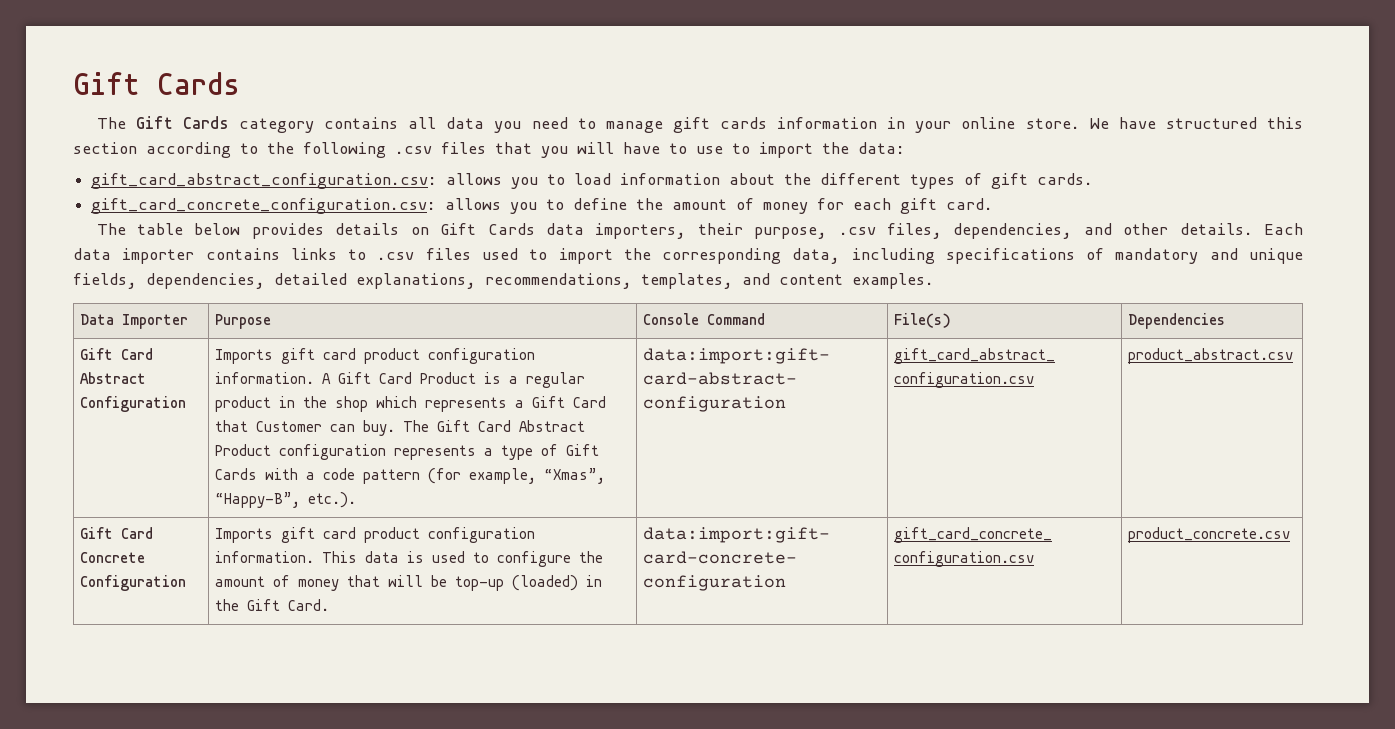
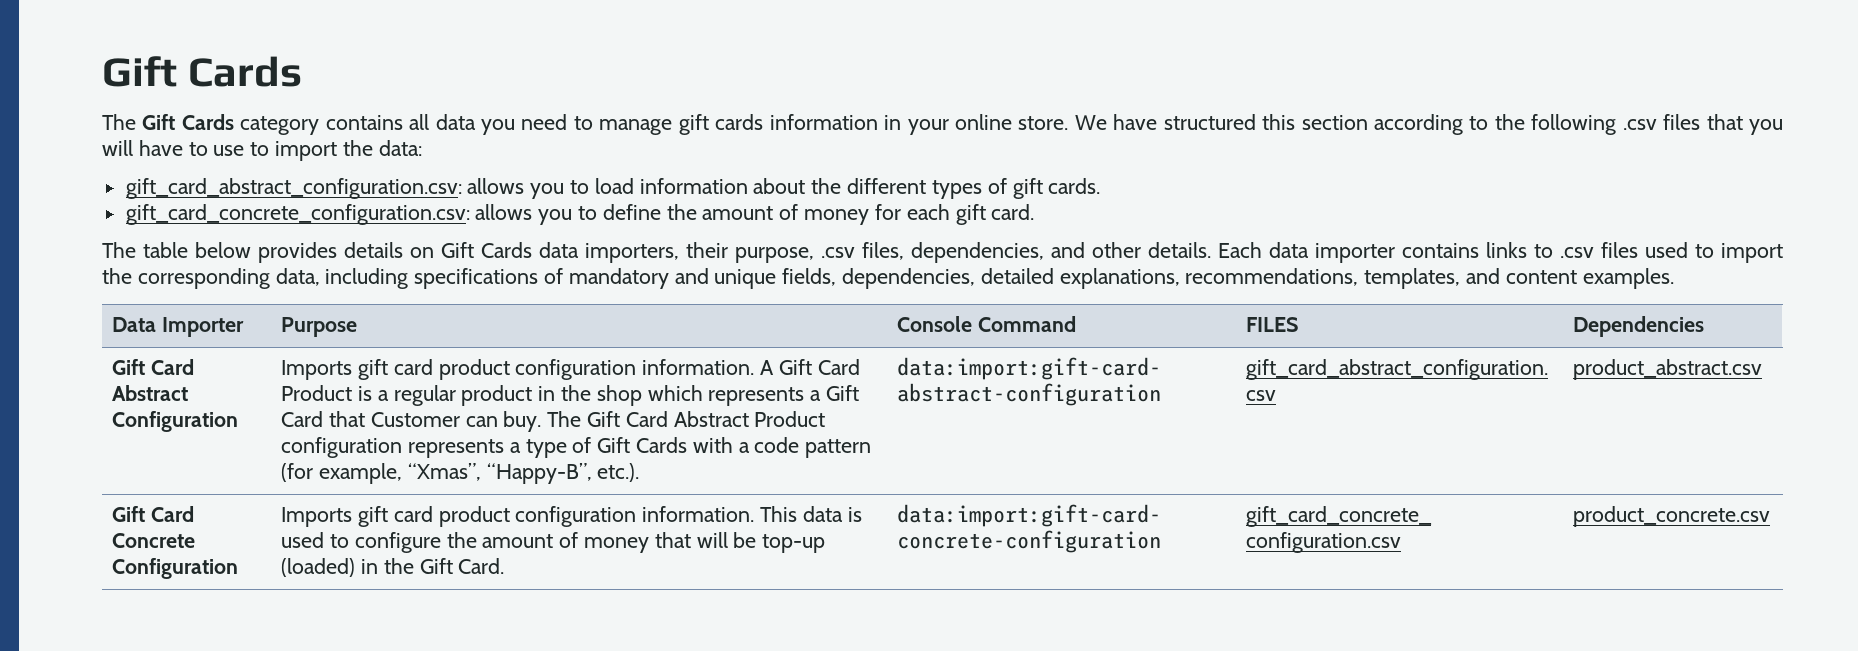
- Data Importer | Purpose | Console Command | File(s) | Dependencies
+ Data Importer | Purpose | Console Command | FILES | Dependencies

